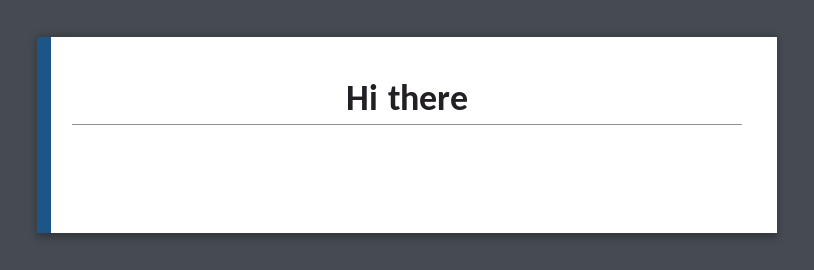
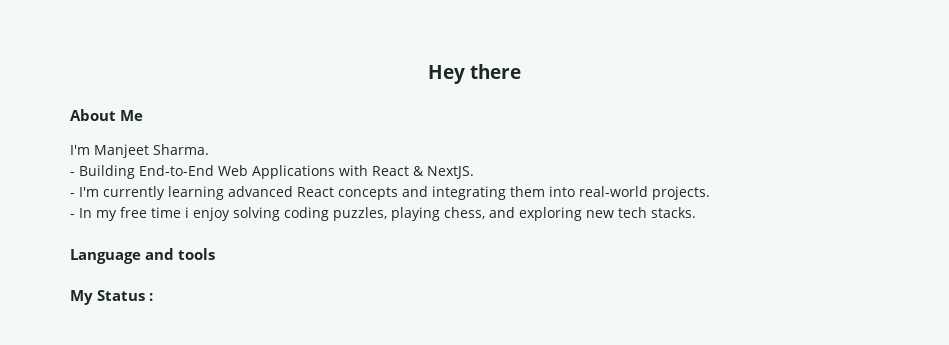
- Hi there
+ Hey there
+ About Me
+ I'm Manjeet Sharma.
+ - Building End-to-End Web Applications with React & NextJS.
+ - I'm currently learning advanced React concepts and integrating them into real-world projects.
+ - In my free time i enjoy solving coding puzzles, playing chess, and exploring new tech stacks.
+ Language and tools
+ My Status :

